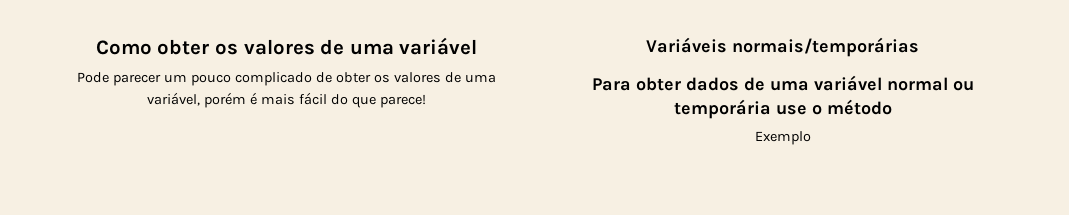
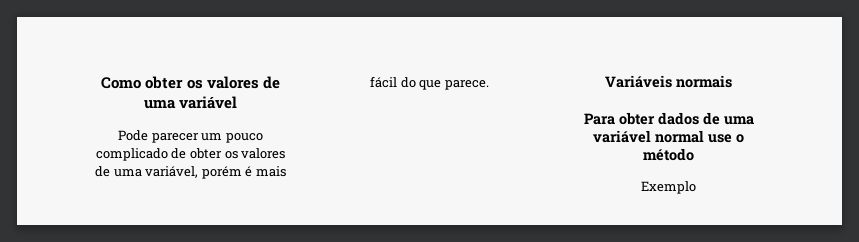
- Pode parecer um pouco complicado de obter os valores de uma variável, porém é mais fácil do que parece!
+ Pode parecer um pouco complicado de obter os valores de uma variável, porém é mais fácil do que parece.
- Variáveis normais/temporárias
+ Variáveis normais
- Para obter dados de uma variável normal ou temporária use o método
+ Para obter dados de uma variável normal use o método

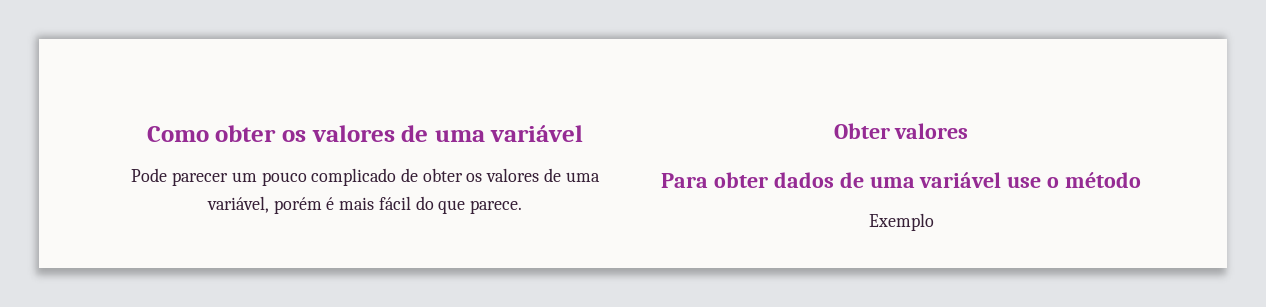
- Variáveis normais
+ Obter valores
- Para obter dados de uma variável normal use o método
+ Para obter dados de uma variável use o método

